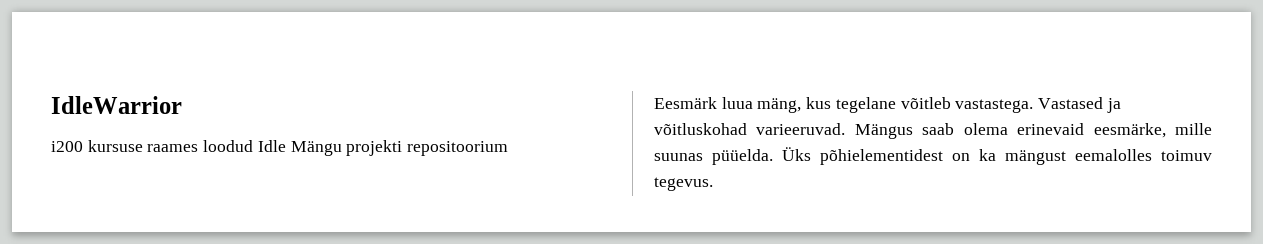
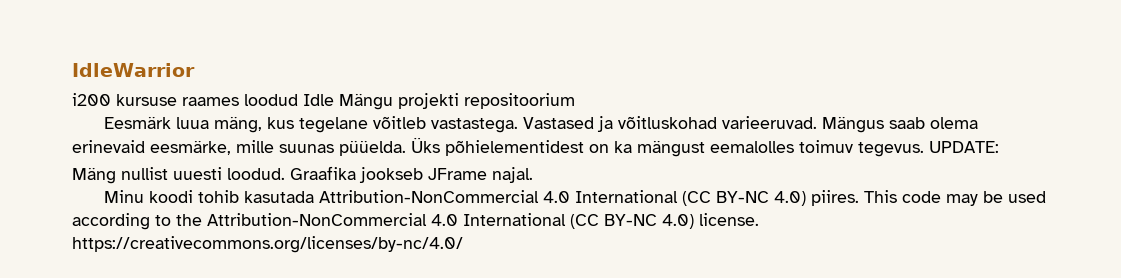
+ UPDATE:
+ Mäng nullist uuesti loodud. Graafika jookseb JFrame najal.
+ Minu koodi tohib kasutada Attribution-NonCommercial 4.0 International (CC BY-NC 4.0) piires. This code may be used according to the Attribution-NonCommercial 4.0 International (CC BY-NC 4.0) license. https://creativecommons.org/licenses/by-nc/4.0/

